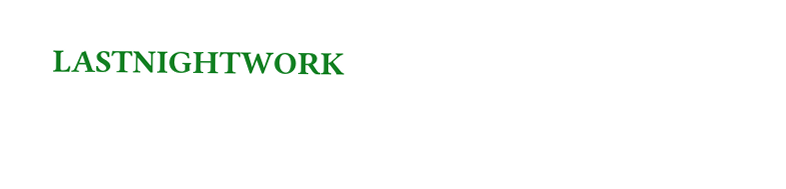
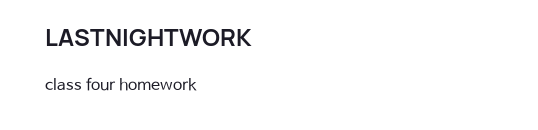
+ class four homework

